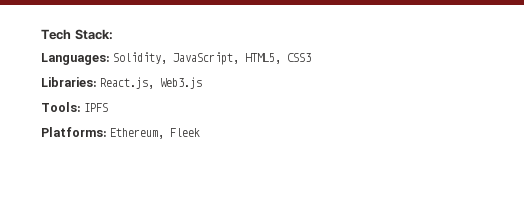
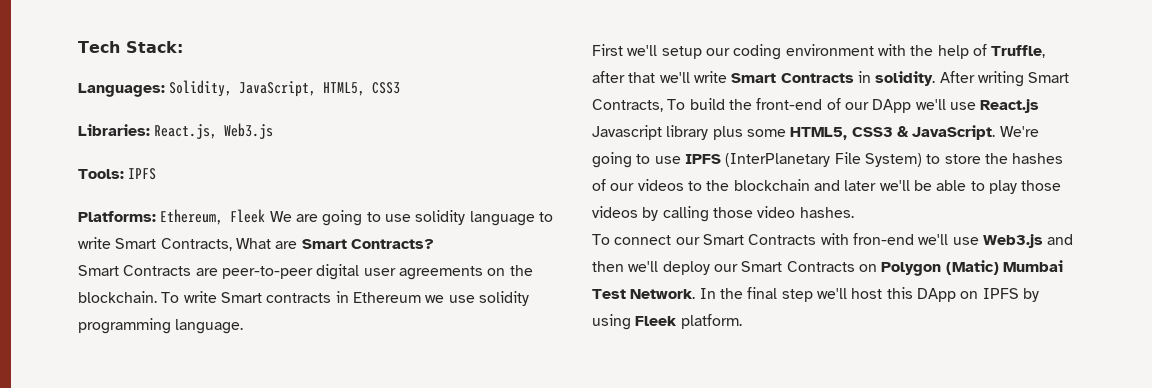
- Platforms: Ethereum, Fleek
+ Platforms: Ethereum, Fleek We are going to use solidity language to write Smart Contracts, What are Smart Contracts?
+ Smart Contracts are peer-to-peer digital user agreements on the blockchain. To write Smart contracts in Ethereum we use solidity programming language.
+ First we'll setup our coding environment with the help of Truffle, after that we'll write Smart Contracts in solidity. After writing Smart Contracts, To build the front-end of our DApp we'll use React.js Javascript library plus some HTML5, CSS3 & JavaScript. We're going to use IPFS (InterPlanetary File System) to store the hashes of our videos to the blockchain and later we'll be able to play those videos by calling those video hashes.
+ To connect our Smart Contracts with fron-end we'll use Web3.js and then we'll deploy our Smart Contracts on Polygon (Matic) Mumbai Test Network. In the final step we'll host this DApp on IPFS by using Fleek platform.

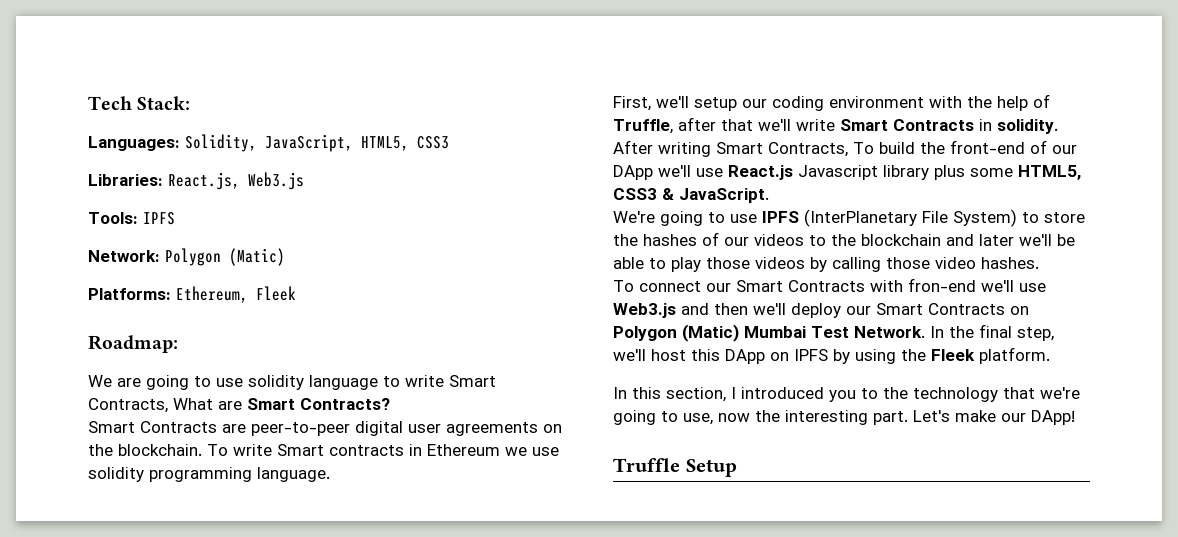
+ Network: Polygon (Matic)
- Platforms: Ethereum, Fleek We are going to use solidity language to write Smart Contracts, What are Smart Contracts?
+ Platforms: Ethereum, Fleek
+ Roadmap:
+ We are going to use solidity language to write Smart Contracts, What are Smart Contracts?
- First we'll setup our coding environment with the help of Truffle, after that we'll write Smart Contracts in solidity.
+ First, we'll setup our coding environment with the help of Truffle, after that we'll write Smart Contracts in solidity.
- After writing Smart Contracts, To build the front-end of our DApp we'll use React.js Javascript library plus some HTML5, CSS3 & JavaScript. We're going to use IPFS (InterPlanetary File System) to store the hashes of our videos to the blockchain and later we'll be able to play those videos by calling those video hashes.
+ After writing Smart Contracts, To build the front-end of our DApp we'll use React.js Javascript library plus some HTML5, CSS3 & JavaScript.
+ We're going to use IPFS (InterPlanetary File System) to store the hashes of our videos to the blockchain and later we'll be able to play those videos by calling those video hashes.
- In the final step we'll host this DApp on IPFS by using Fleek platform.
+ In the final step, we'll host this DApp on IPFS by using the Fleek platform.
+ In this section, I introduced you to the technology that we're going to use, now the interesting part. Let's make our DApp!
+ Truffle Setup

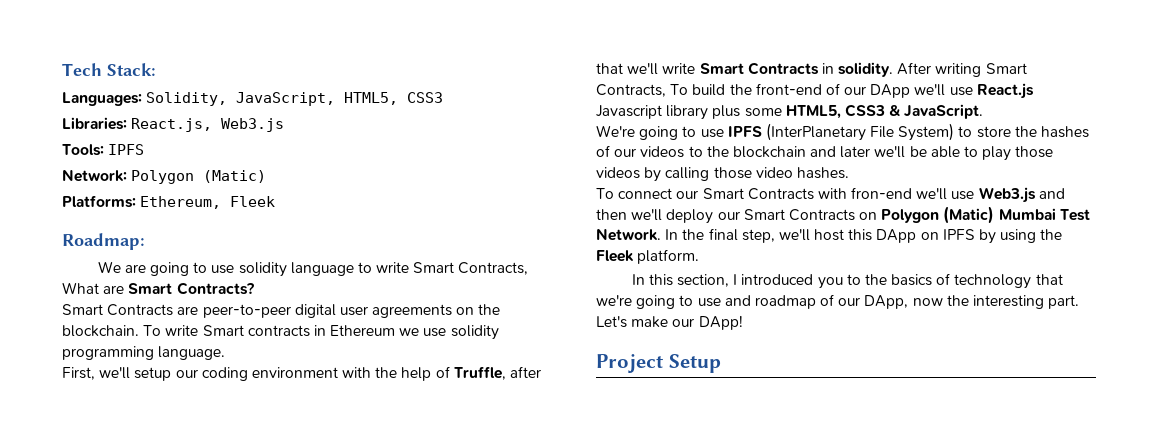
- In this section, I introduced you to the technology that we're going to use, now the interesting part.
+ In this section, I introduced you to the basics of technology that we're going to use and roadmap of our DApp, now the interesting part.
- Truffle Setup
+ Project Setup

